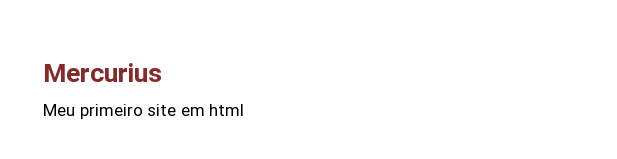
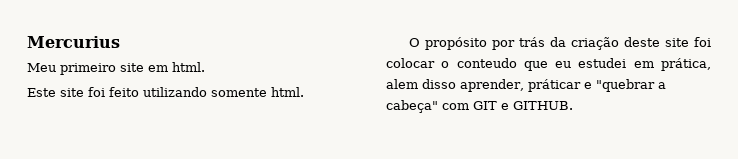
- Meu primeiro site em html
+ Meu primeiro site em html.
+ Este site foi feito utilizando somente html.
+ O propósito por trás da criação deste site foi colocar o conteudo que eu estudei em prática, alem disso aprender, práticar e "quebrar a cabeça" com GIT e GITHUB.

